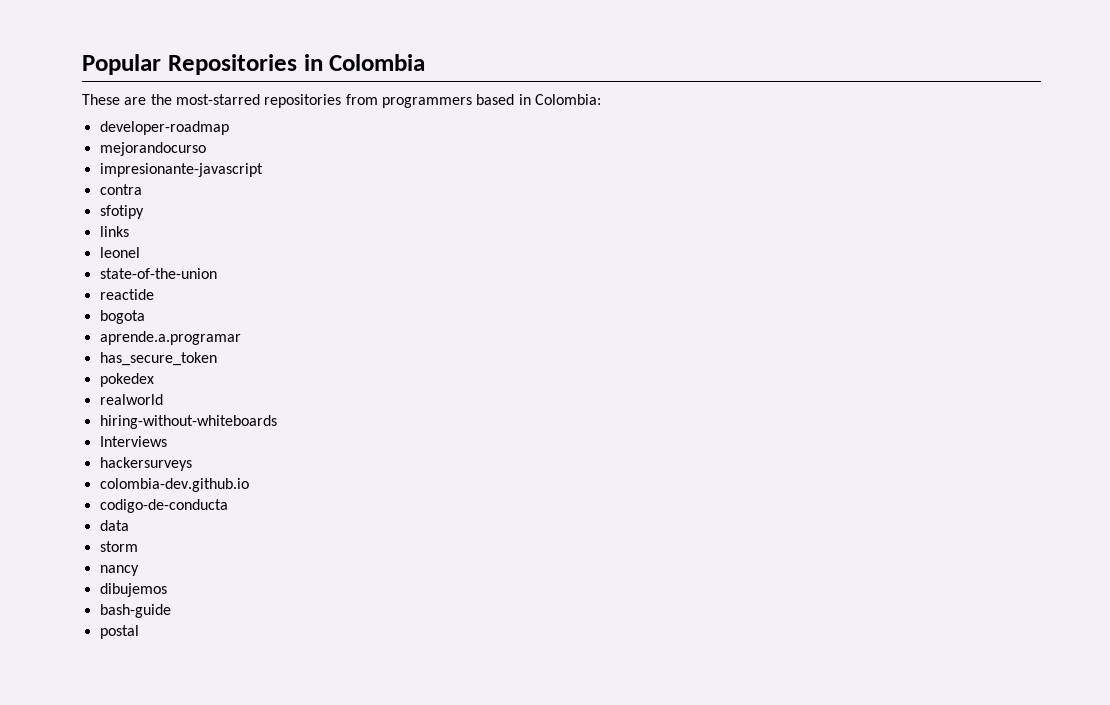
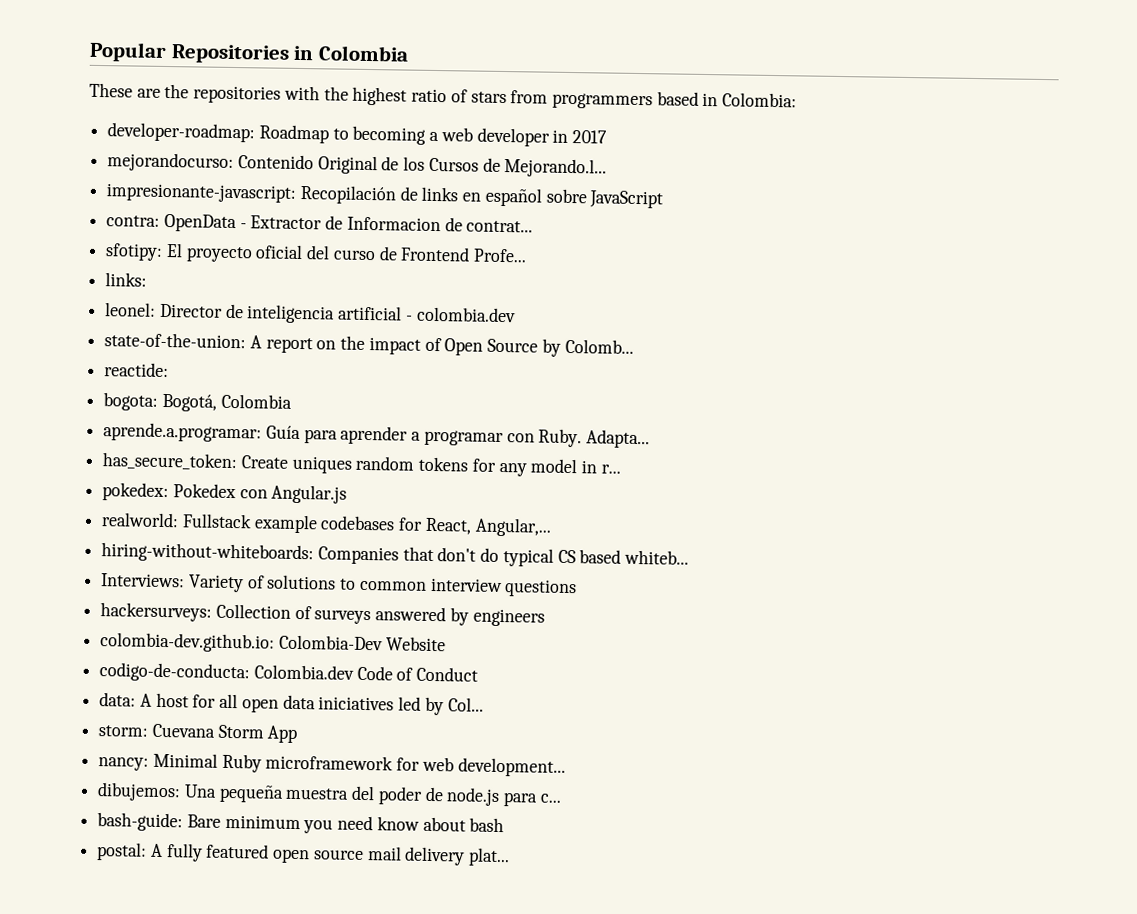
- These are the most-starred repositories from programmers based in Colombia:
+ These are the repositories with the highest ratio of stars from programmers based in Colombia:
- developer-roadmap
- mejorandocurso
- impresionante-javascript
- contra
- sfotipy
- links
- leonel
- state-of-the-union
- reactide
- bogota
- aprende.a.programar
- has_secure_token
- pokedex
- realworld
- hiring-without-whiteboards
- Interviews
- hackersurveys
- colombia-dev.github.io
- codigo-de-conducta
- data
- storm
- nancy
- dibujemos
- bash-guide
- postal
+ developer-roadmap: Roadmap to becoming a web developer in 2017
+ mejorandocurso: Contenido Original de los Cursos de Mejorando.l...
+ impresionante-javascript: Recopilación de links en español sobre JavaScript
+ contra: OpenData - Extractor de Informacion de contrat...
+ sfotipy: El proyecto oficial del curso de Frontend Profe...
+ links:
+ leonel: Director de inteligencia artificial - colombia.dev
+ state-of-the-union: A report on the impact of Open Source by Colomb...
+ reactide:
+ bogota: Bogotá, Colombia
+ aprende.a.programar: Guía para aprender a programar con Ruby. Adapta...
+ has_secure_token: Create uniques random tokens for any model in r...
+ pokedex: Pokedex con Angular.js
+ realworld: Fullstack example codebases for React, Angular,...
+ hiring-without-whiteboards: Companies that don't do typical CS based whiteb...
+ Interviews: Variety of solutions to common interview questions
+ hackersurveys: Collection of surveys answered by engineers
+ colombia-dev.github.io: Colombia-Dev Website
+ codigo-de-conducta: Colombia.dev Code of Conduct
+ data: A host for all open data iniciatives led by Col...
+ storm: Cuevana Storm App
+ nancy: Minimal Ruby microframework for web development...
+ dibujemos: Una pequeña muestra del poder de node.js para c...
+ bash-guide: Bare minimum you need know about bash
+ postal: A fully featured open source mail delivery plat...

